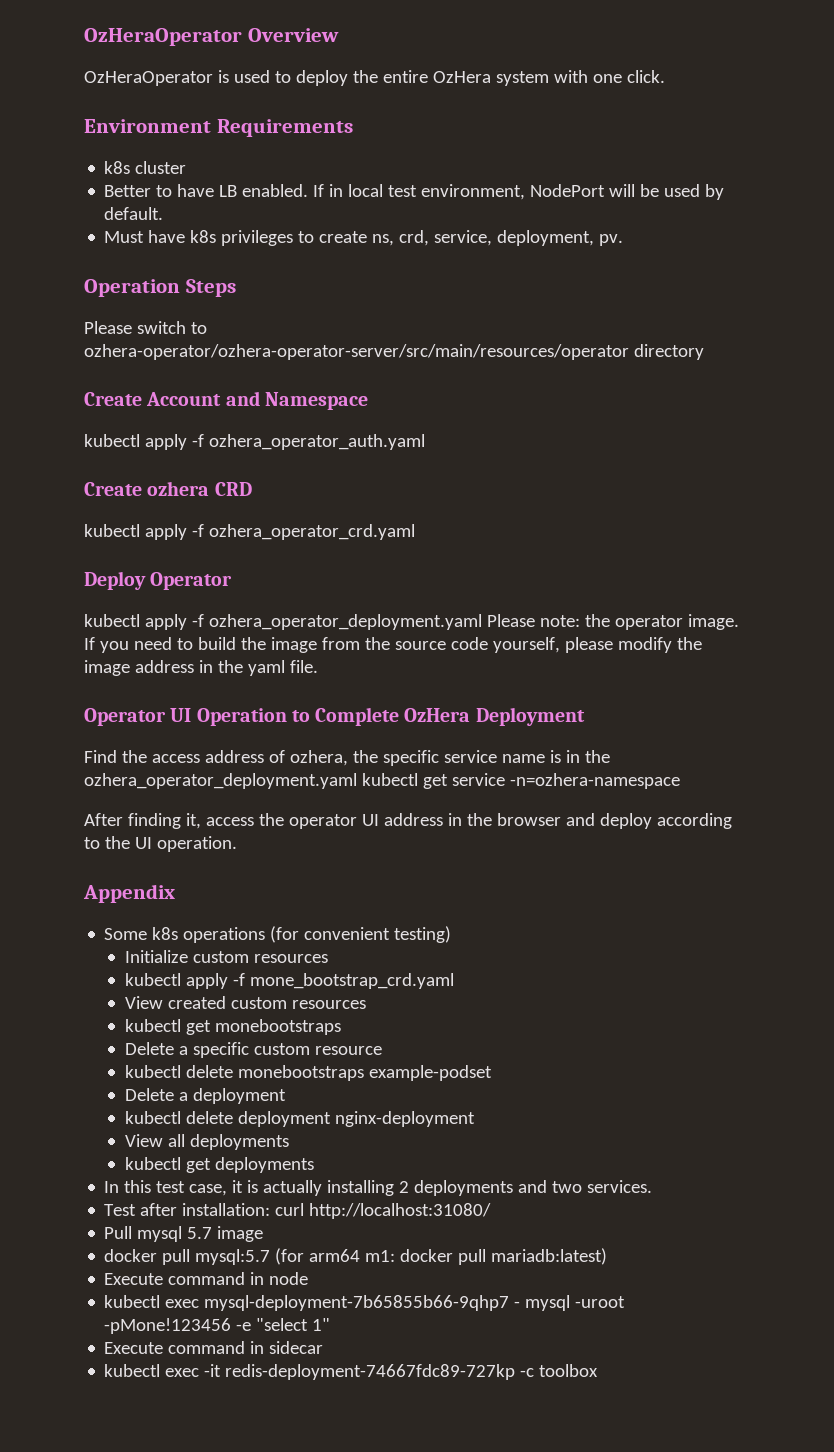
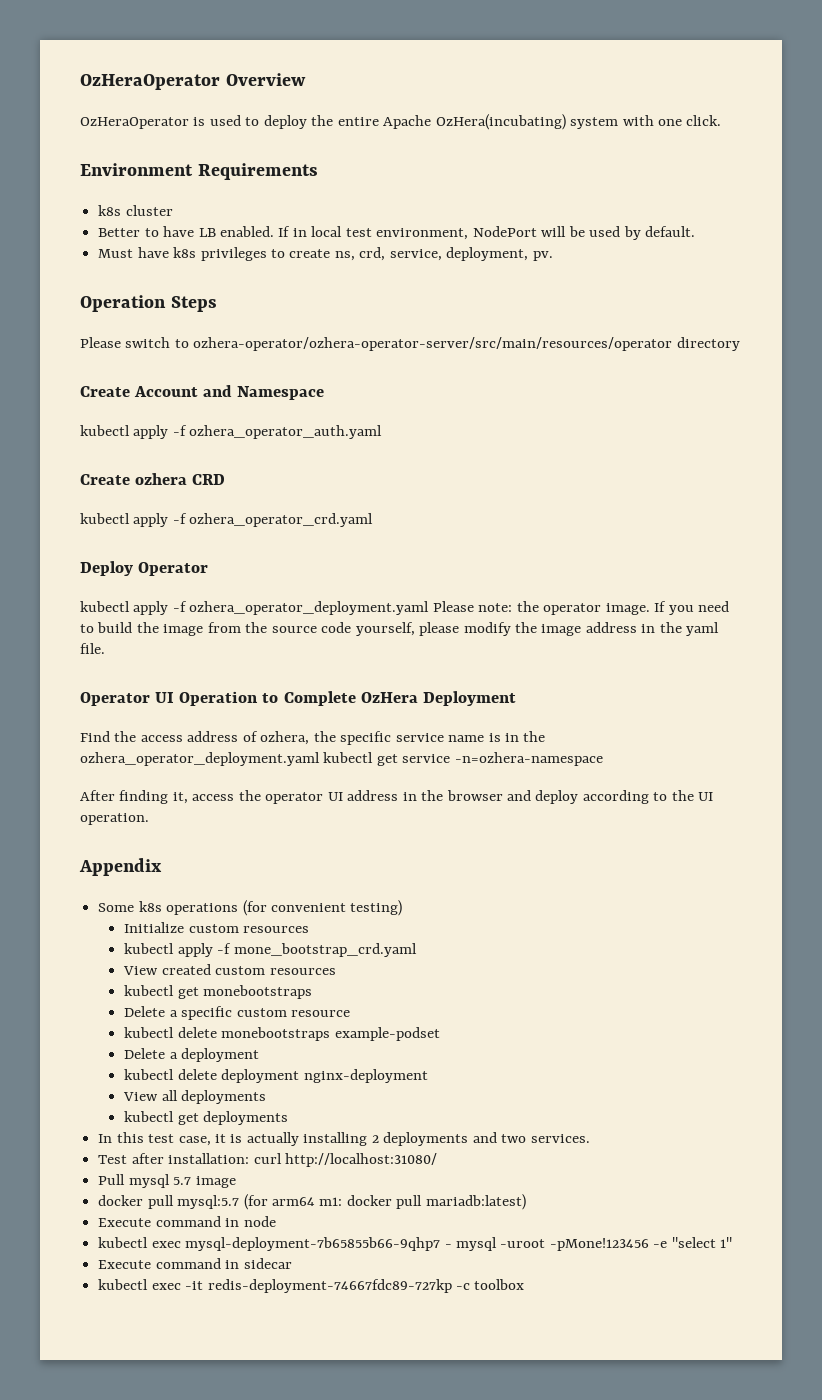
- OzHeraOperator is used to deploy the entire OzHera system with one click.
+ OzHeraOperator is used to deploy the entire Apache OzHera(incubating) system with one click.

